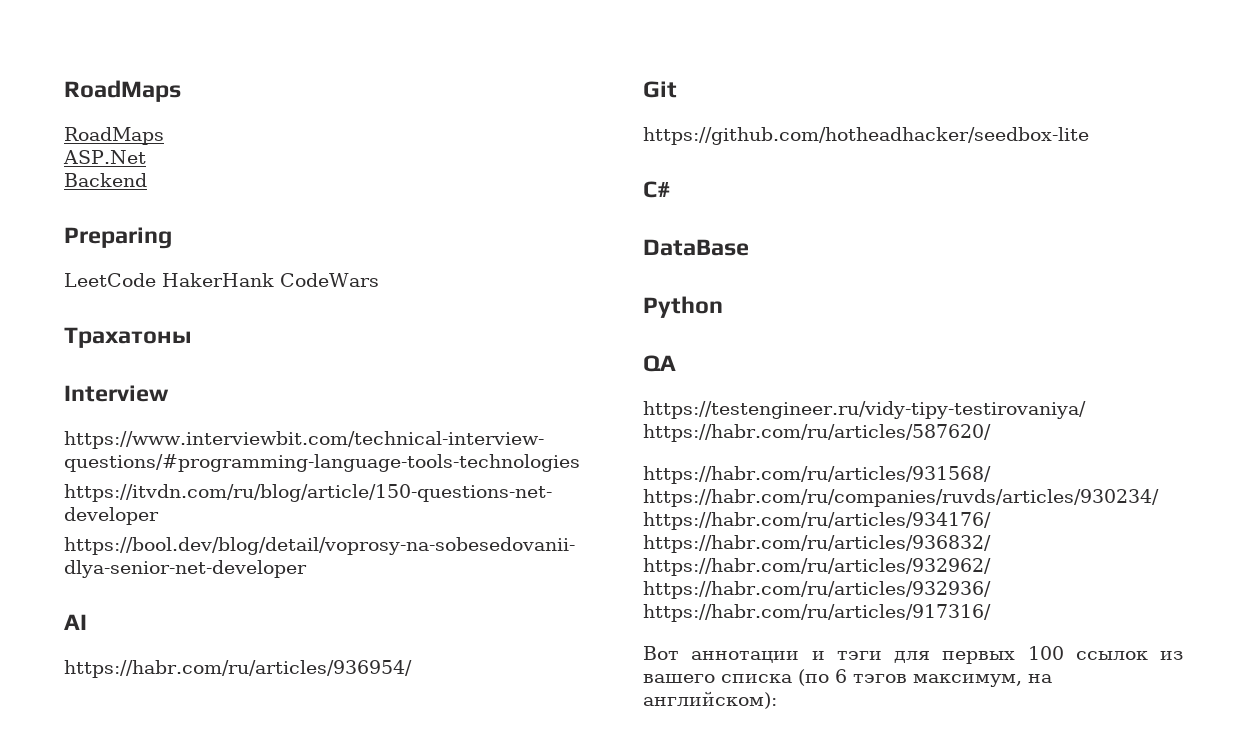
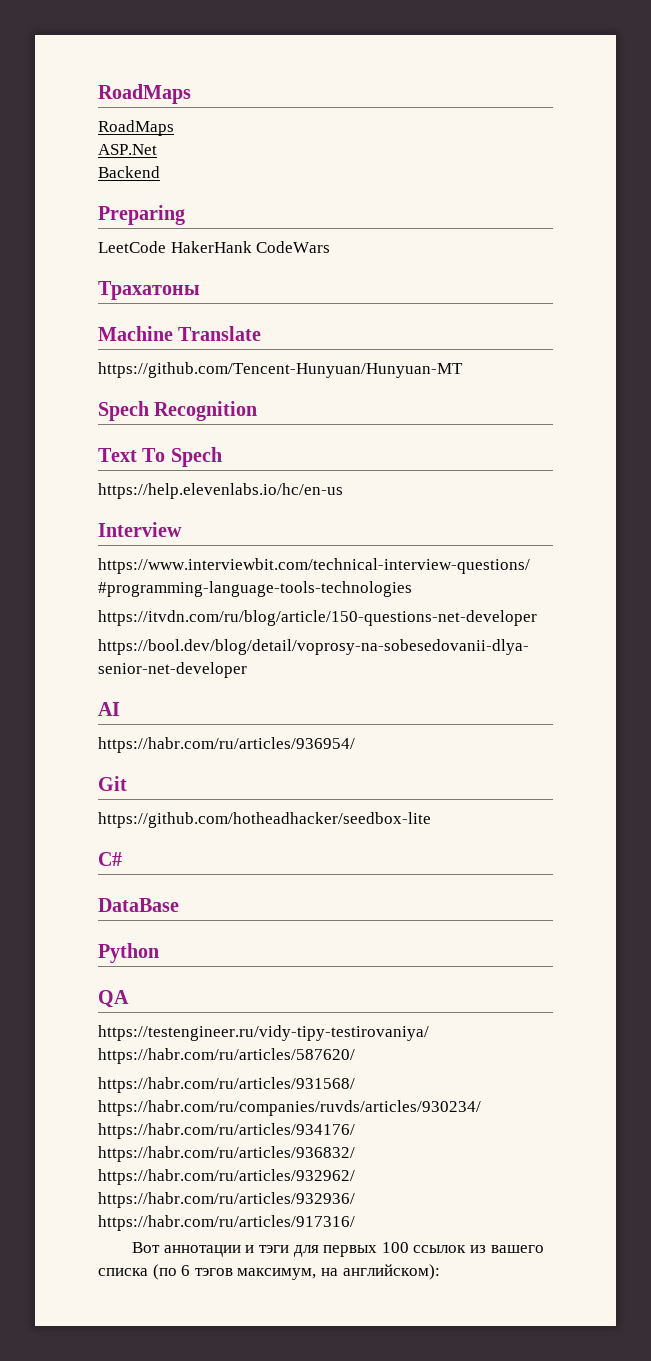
+ Machine Translate
+ https://github.com/Tencent-Hunyuan/Hunyuan-MT
+ Spech Recognition
+ Text To Spech
+ https://help.elevenlabs.io/hc/en-us

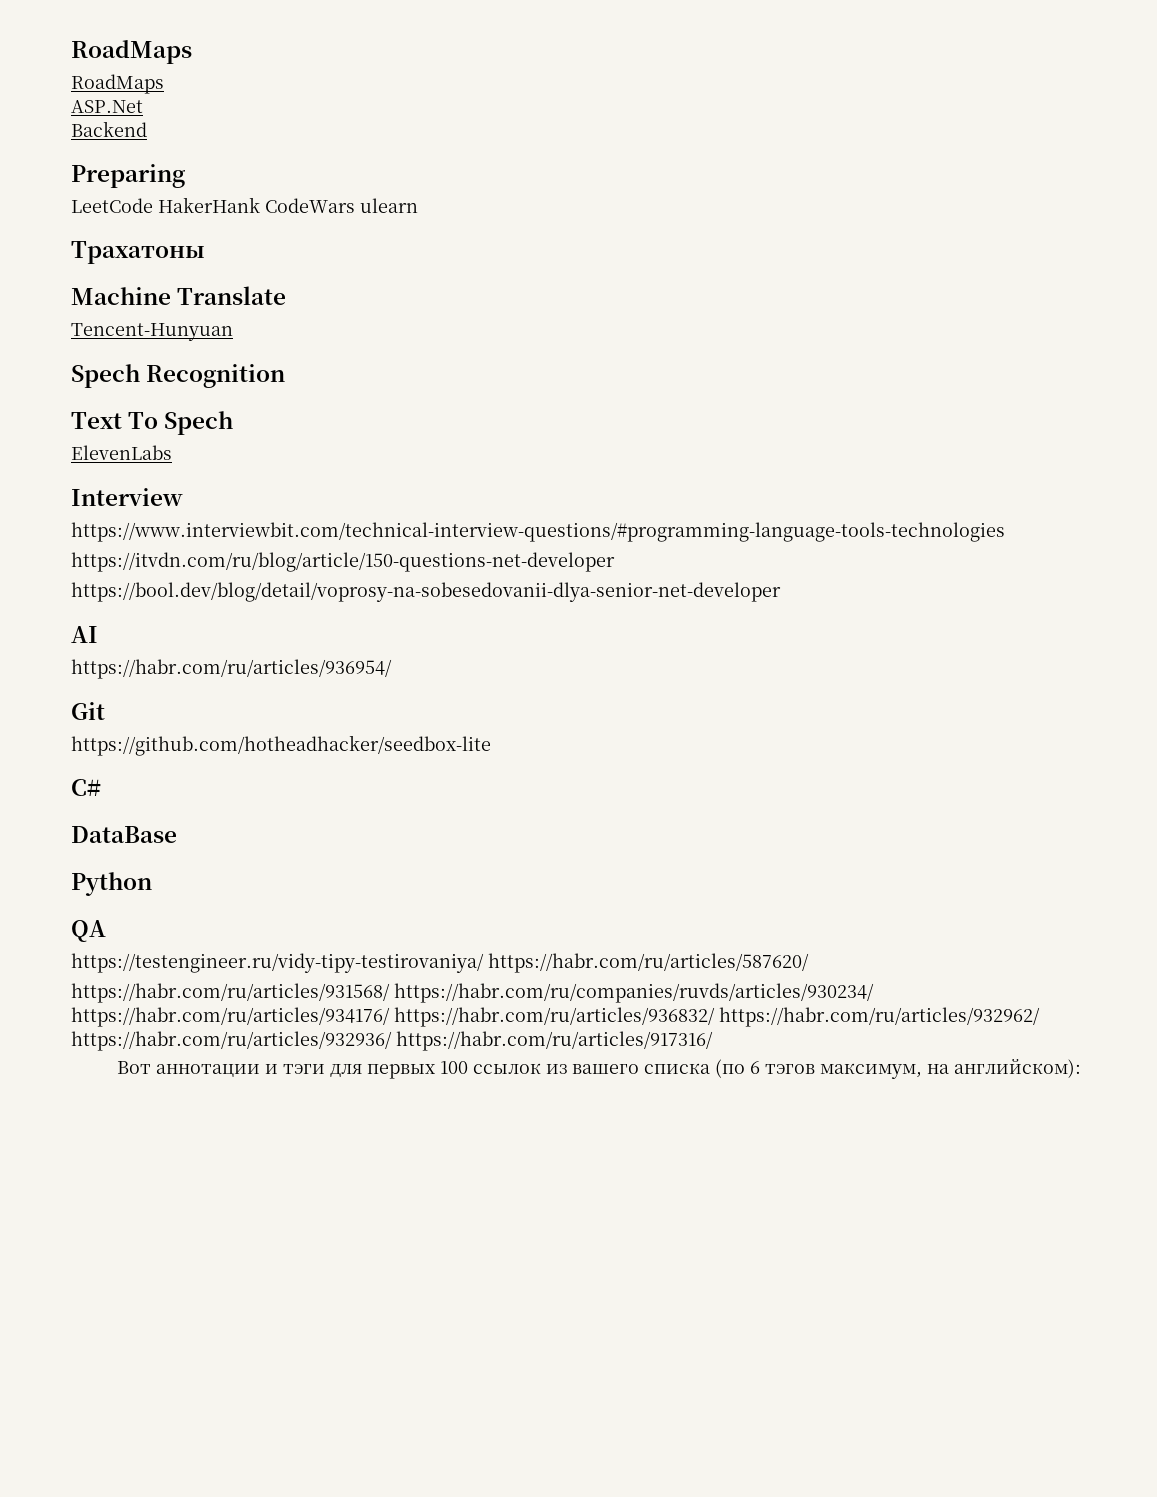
- LeetCode HakerHank CodeWars
+ LeetCode HakerHank CodeWars ulearn
- https://github.com/Tencent-Hunyuan/Hunyuan-MT
+ Tencent-Hunyuan
- https://help.elevenlabs.io/hc/en-us
+ ElevenLabs

